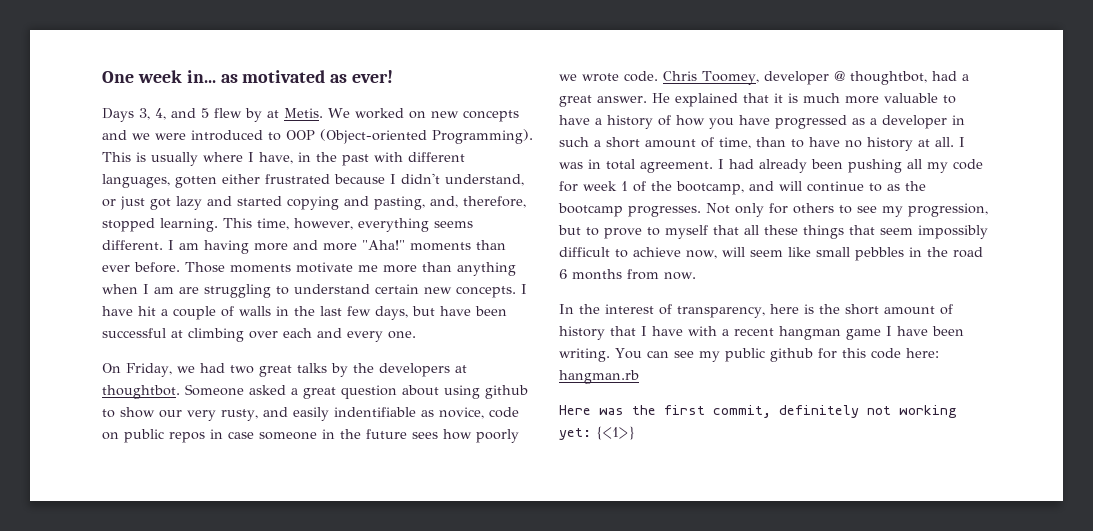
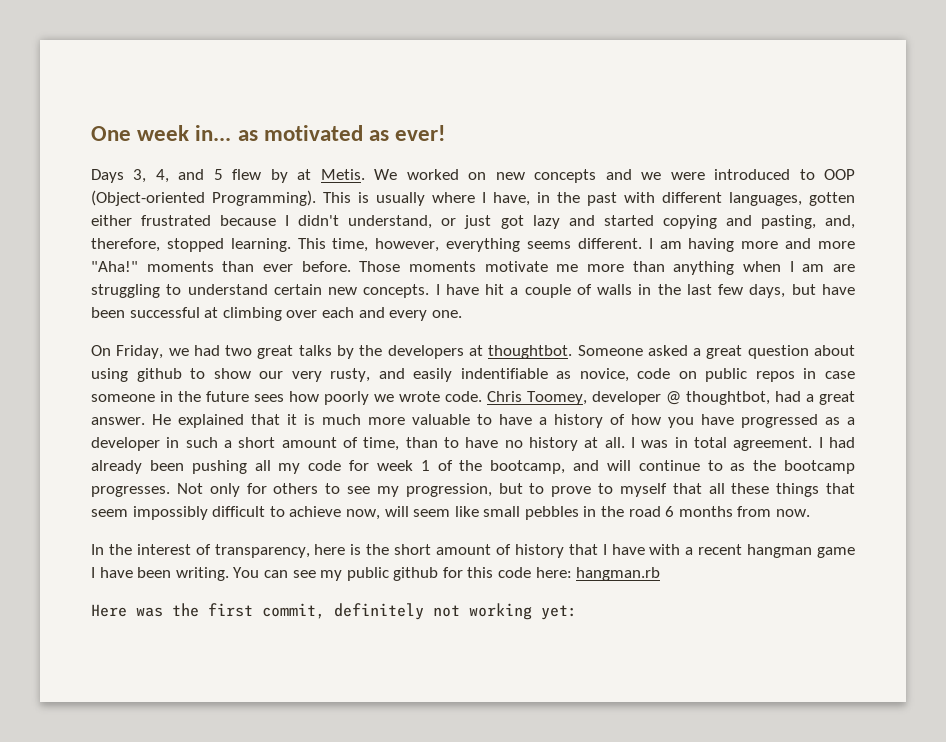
- Here was the first commit, definitely not working yet: {<1>}
+ Here was the first commit, definitely not working yet:

